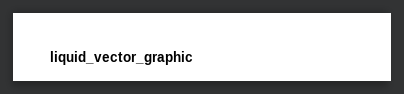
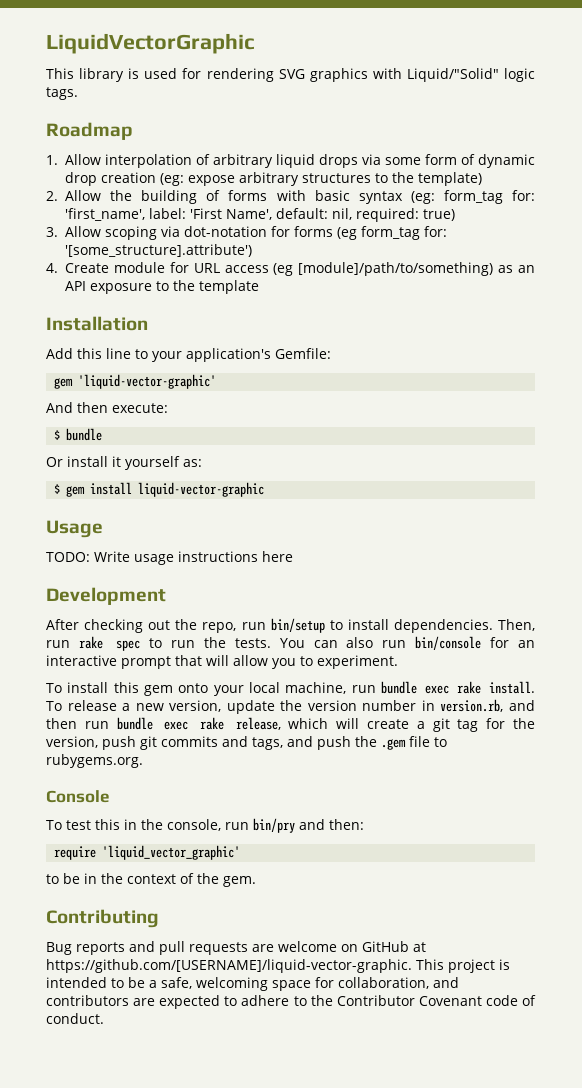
- liquid_vector_graphic
+ LiquidVectorGraphic
+ This library is used for rendering SVG graphics with Liquid/"Solid" logic tags.
+ Roadmap
+ 1. Allow interpolation of arbitrary liquid drops via some form of dynamic drop creation (eg: expose arbitrary structures to the template)
+ 2. Allow the building of forms with basic syntax (eg: form_tag for: 'first_name', label: 'First Name', default: nil, required: true)
+ 3. Allow scoping via dot-notation for forms (eg form_tag for: '[some_structure].attribute')
+ 4. Create module for URL access (eg [module]/path/to/something) as an API exposure to the template
+ Installation
+ Add this line to your application's Gemfile:
+ gem 'liquid-vector-graphic'
+ And then execute:
+ $ bundle
+ Or install it yourself as:
+ $ gem install liquid-vector-graphic
+ Usage
+ TODO: Write usage instructions here
+ Development
+ After checking out the repo, run bin/setup to install dependencies. Then, run rake spec to run the tests. You can also run bin/console for an interactive prompt that will allow you to experiment.
+ To install this gem onto your local machine, run bundle exec rake install. To release a new version, update the version number in version.rb, and then run bundle exec rake release, which will create a git tag for the version, push git commits and tags, and push the .gem file to rubygems.org.
+ Console
+ To test this in the console, run bin/pry and then:
+ require 'liquid_vector_graphic'
+ to be in the context of the gem.
+ Contributing
+ Bug reports and pull requests are welcome on GitHub at https://github.com/[USERNAME]/liquid-vector-graphic. This project is intended to be a safe, welcoming space for collaboration, and contributors are expected to adhere to the Contributor Covenant code of conduct.

